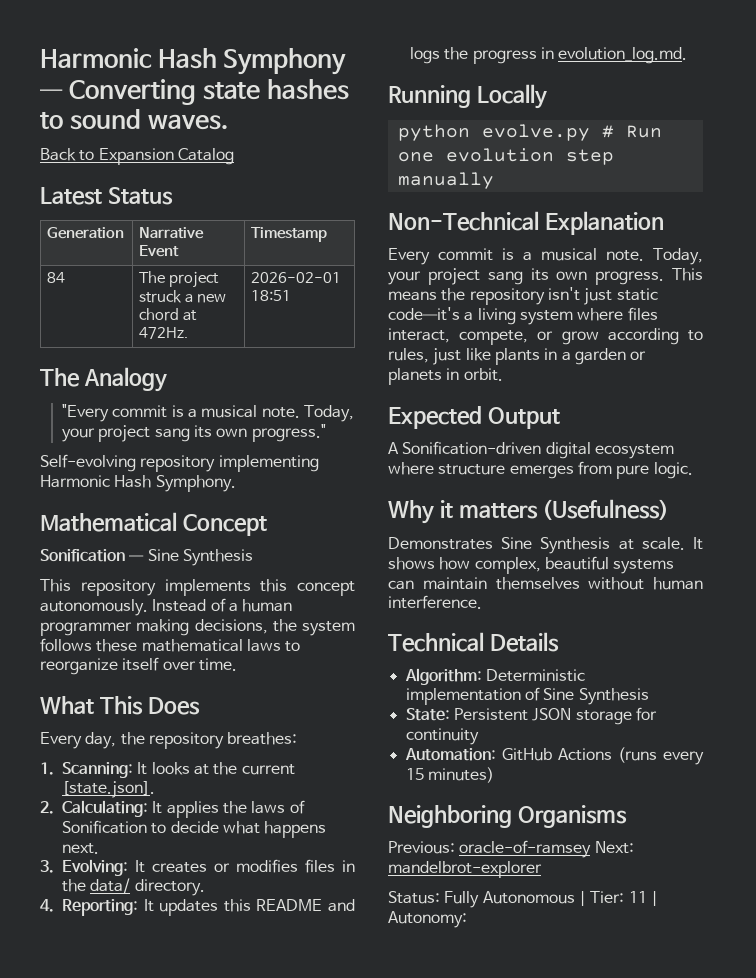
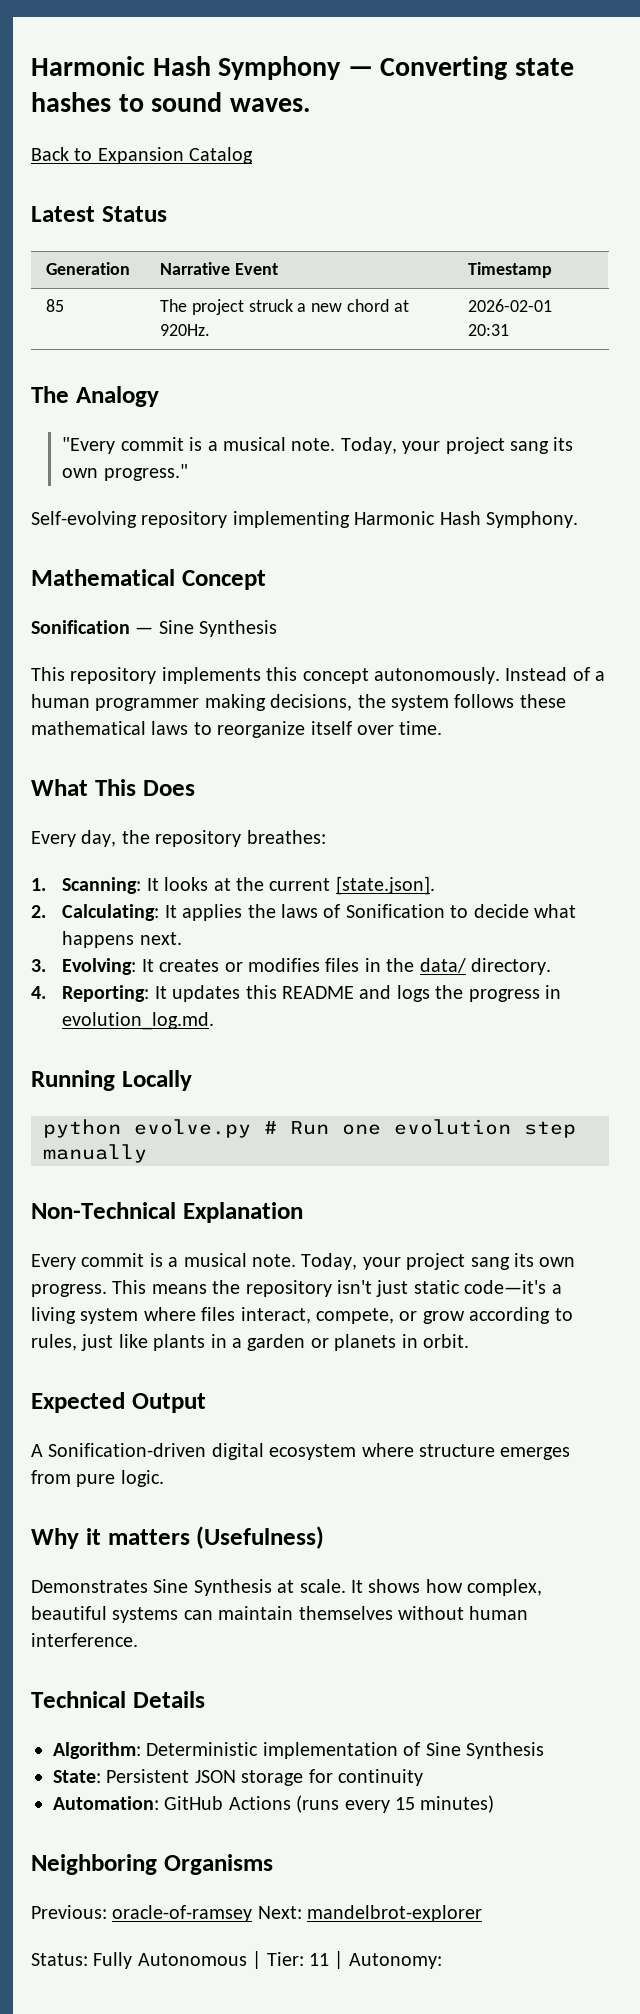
- 84 | The project struck a new chord at 472Hz. | 2026-02-01 18:51
+ 85 | The project struck a new chord at 920Hz. | 2026-02-01 20:31

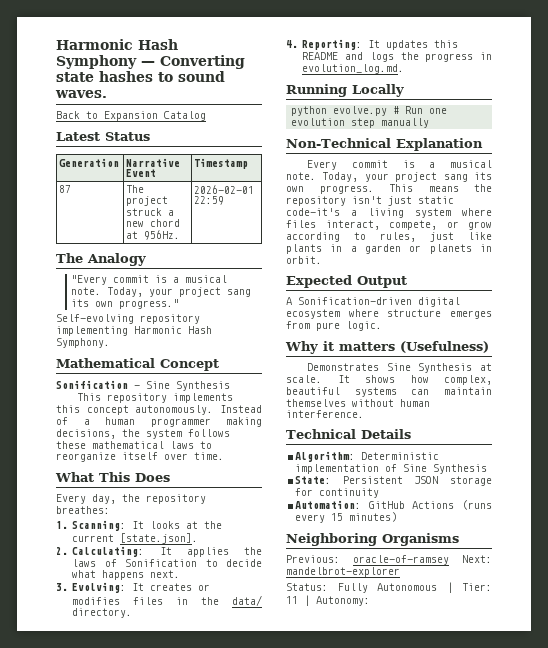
- 85 | The project struck a new chord at 920Hz. | 2026-02-01 20:31
+ 87 | The project struck a new chord at 956Hz. | 2026-02-01 22:59

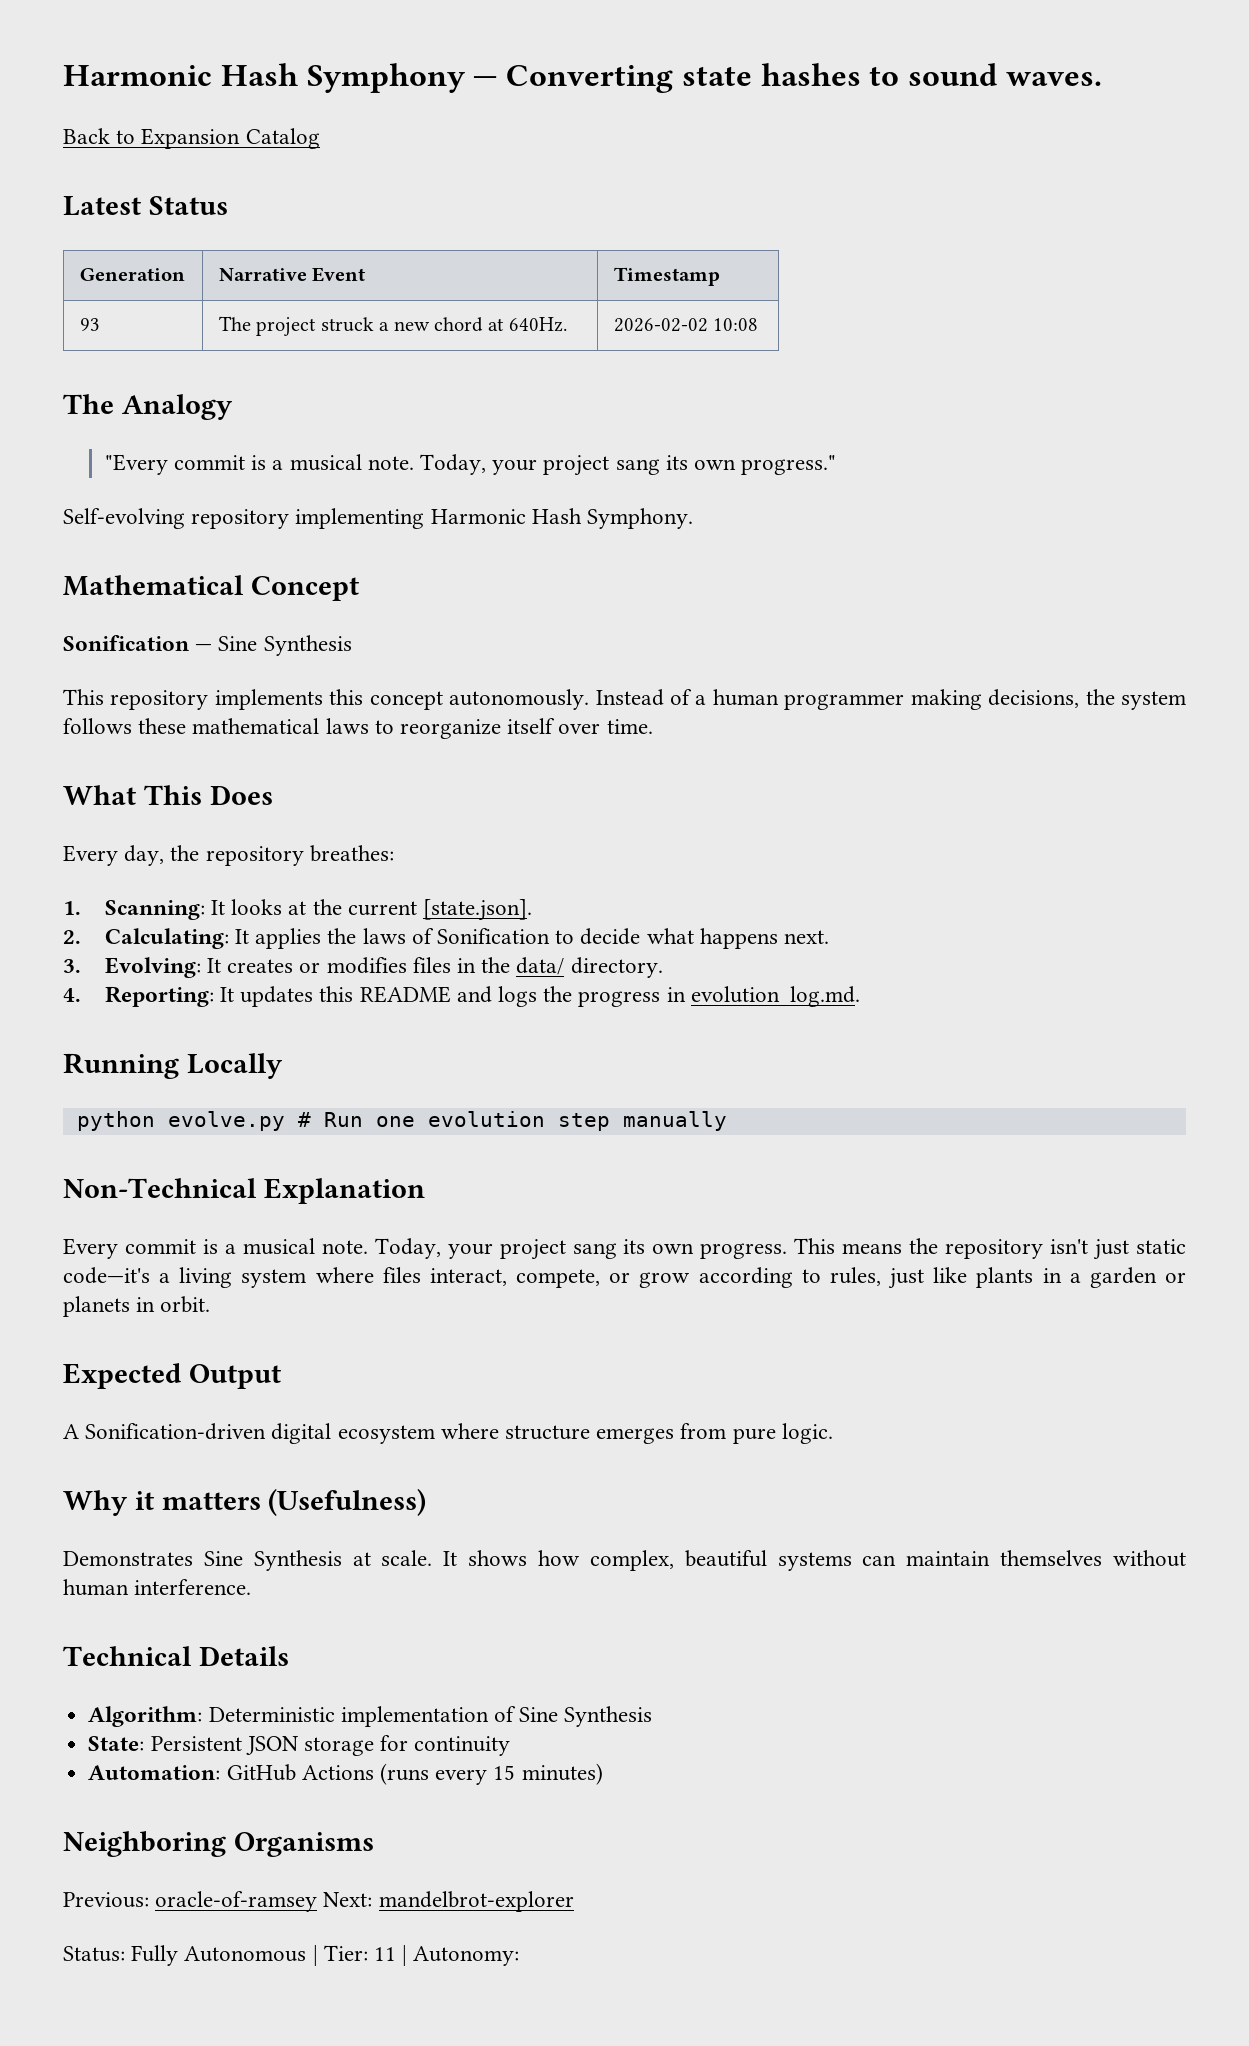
- 87 | The project struck a new chord at 956Hz. | 2026-02-01 22:59
+ 93 | The project struck a new chord at 640Hz. | 2026-02-02 10:08

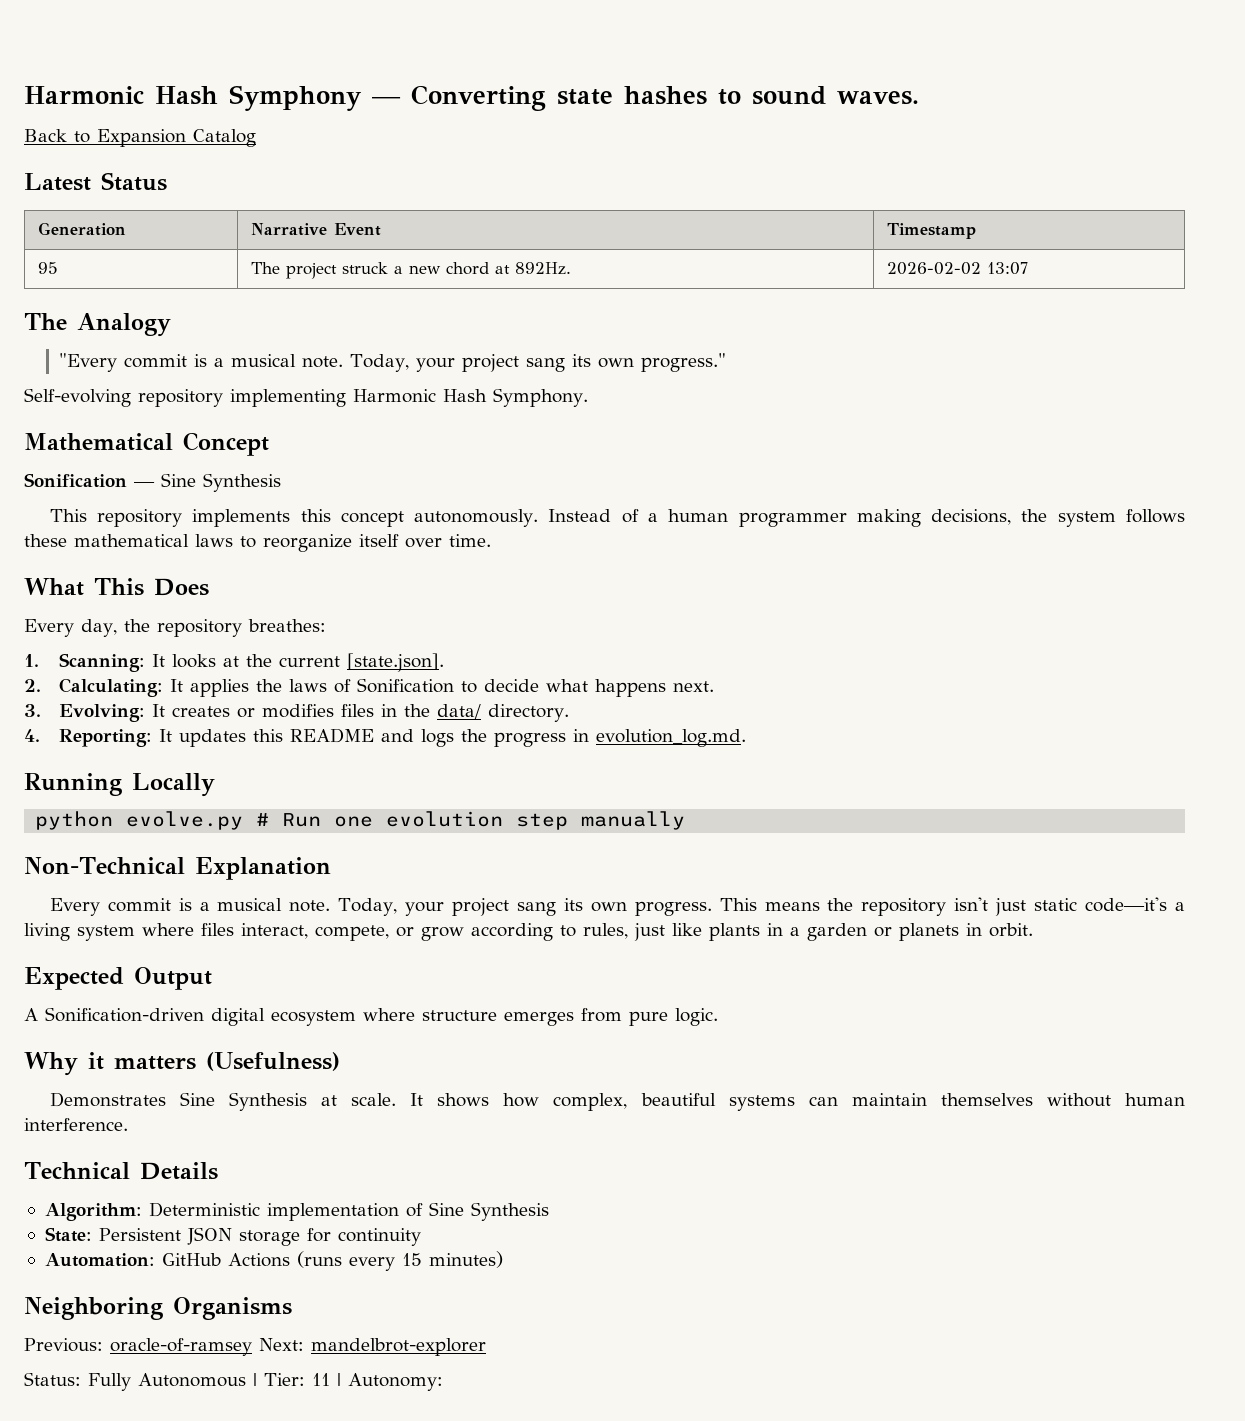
- 93 | The project struck a new chord at 640Hz. | 2026-02-02 10:08
+ 95 | The project struck a new chord at 892Hz. | 2026-02-02 13:07

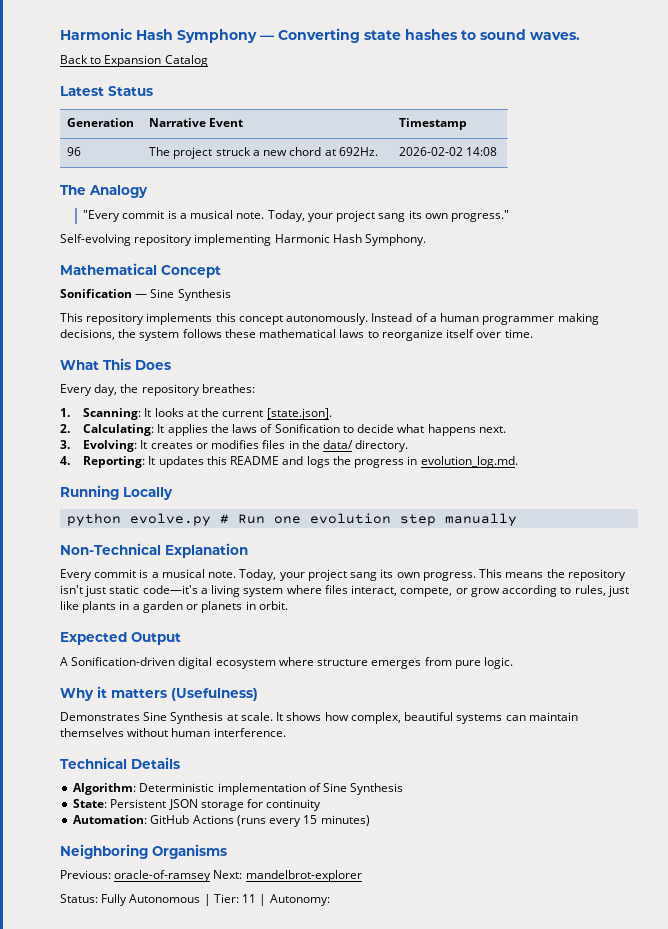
- 95 | The project struck a new chord at 892Hz. | 2026-02-02 13:07
+ 96 | The project struck a new chord at 692Hz. | 2026-02-02 14:08

